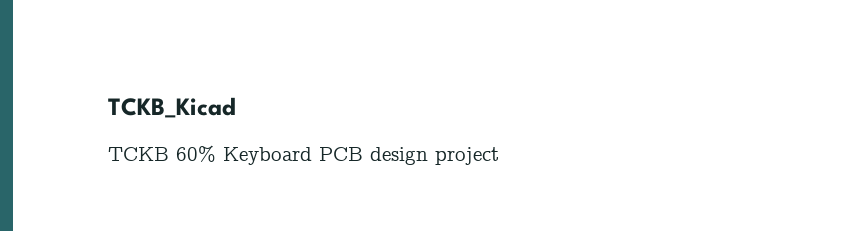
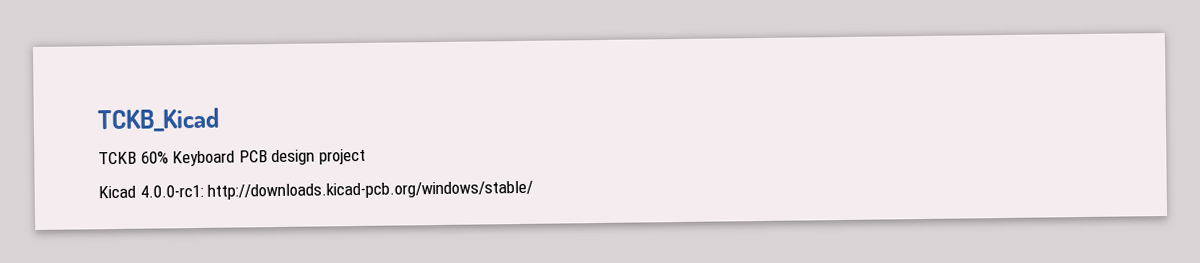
+ Kicad 4.0.0-rc1: http://downloads.kicad-pcb.org/windows/stable/

